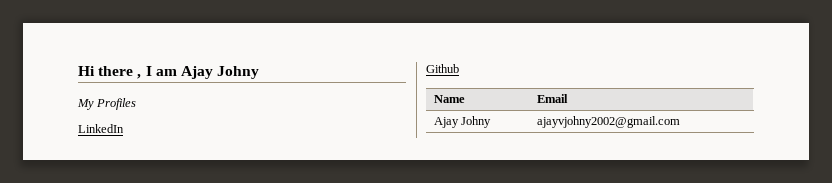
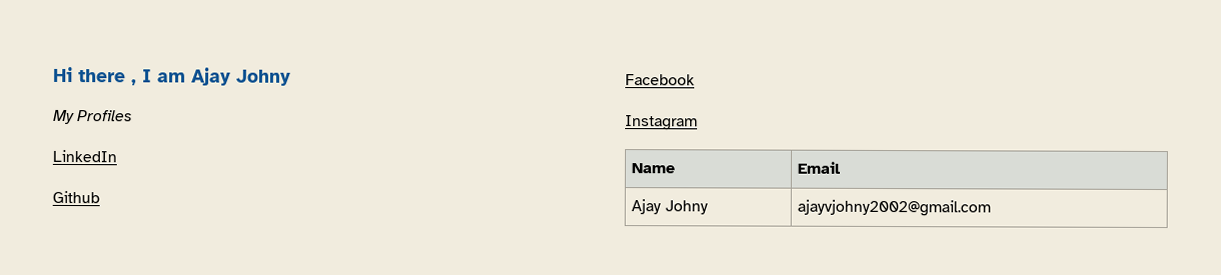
+ Facebook
+ Instagram

